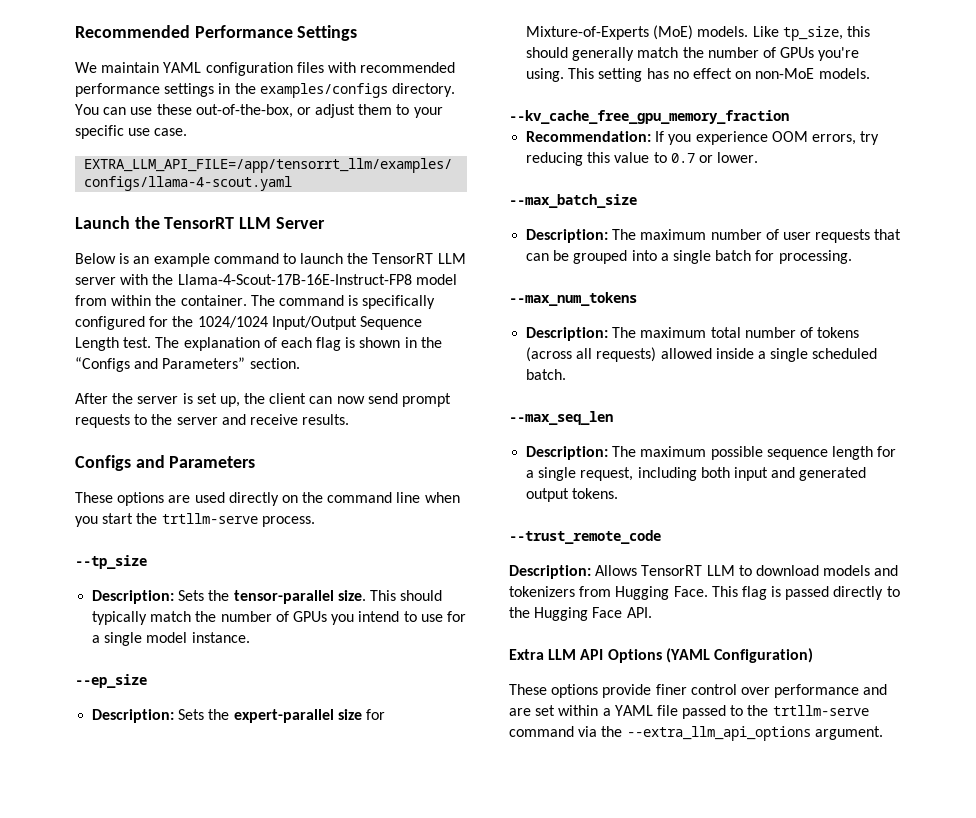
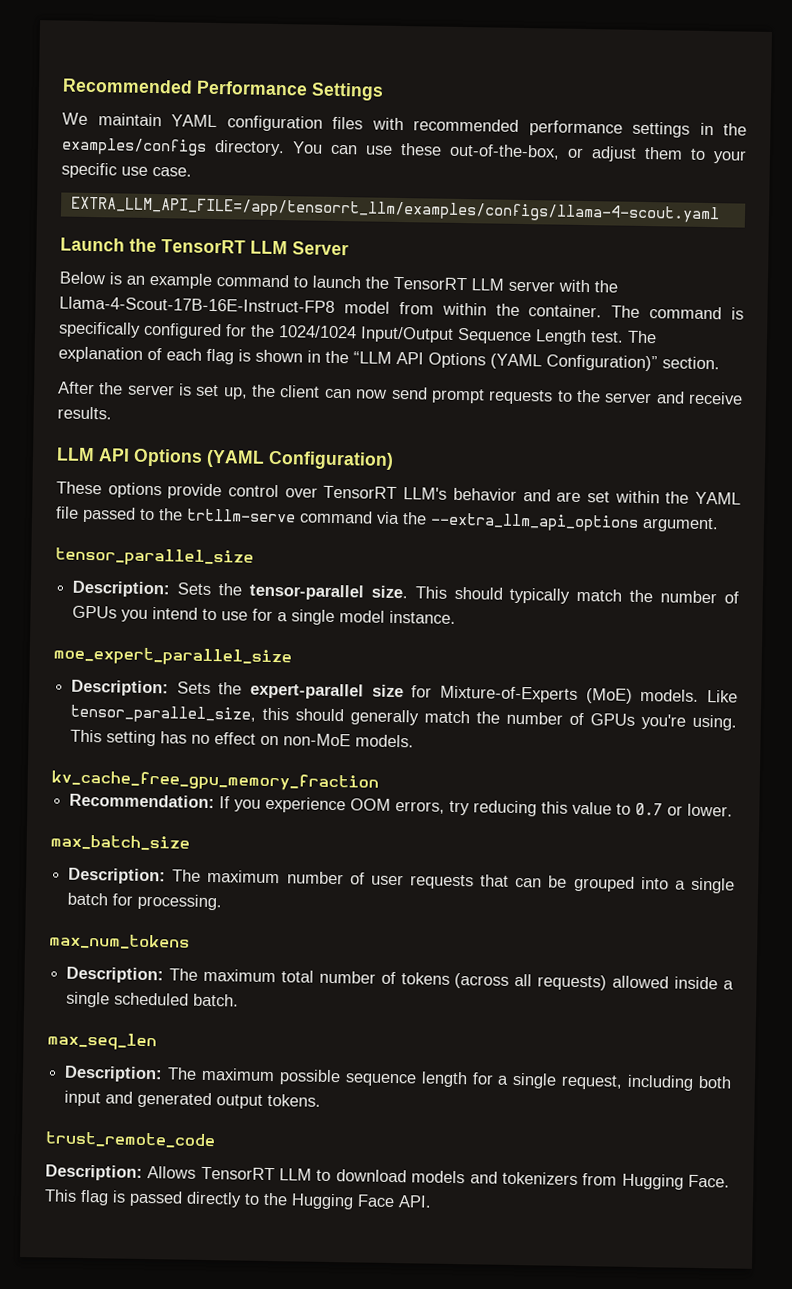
- The explanation of each flag is shown in the “Configs and Parameters” section.
+ The explanation of each flag is shown in the “LLM API Options (YAML Configuration)” section.
- Configs and Parameters
- These options are used directly on the command line when you start the trtllm-serve process.
- --tp_size
+ LLM API Options (YAML Configuration)
+ These options provide control over TensorRT LLM's behavior and are set within the YAML file passed to the trtllm-serve command via the --extra_llm_api_options argument.
+ tensor_parallel_size
- --ep_size
+ moe_expert_parallel_size
- Like tp_size, this should generally match the number of GPUs you're using.
+ Like tensor_parallel_size, this should generally match the number of GPUs you're using.
- --kv_cache_free_gpu_memory_fraction
+ kv_cache_free_gpu_memory_fraction
- --max_batch_size
+ max_batch_size
- --max_num_tokens
+ max_num_tokens
- --max_seq_len
+ max_seq_len
- --trust_remote_code
+ trust_remote_code
- Extra LLM API Options (YAML Configuration)
- These options provide finer control over performance and are set within a YAML file passed to the trtllm-serve command via the --extra_llm_api_options argument.

